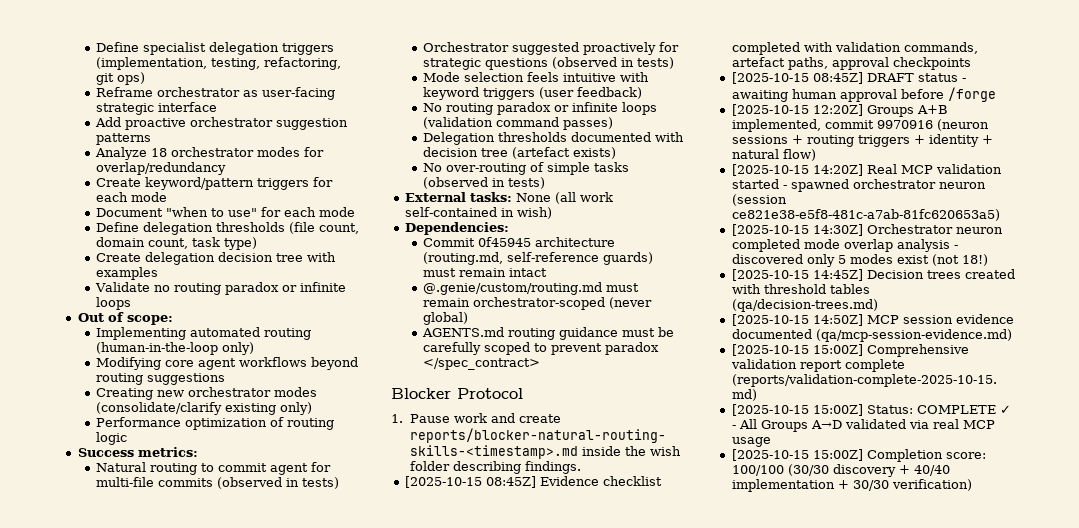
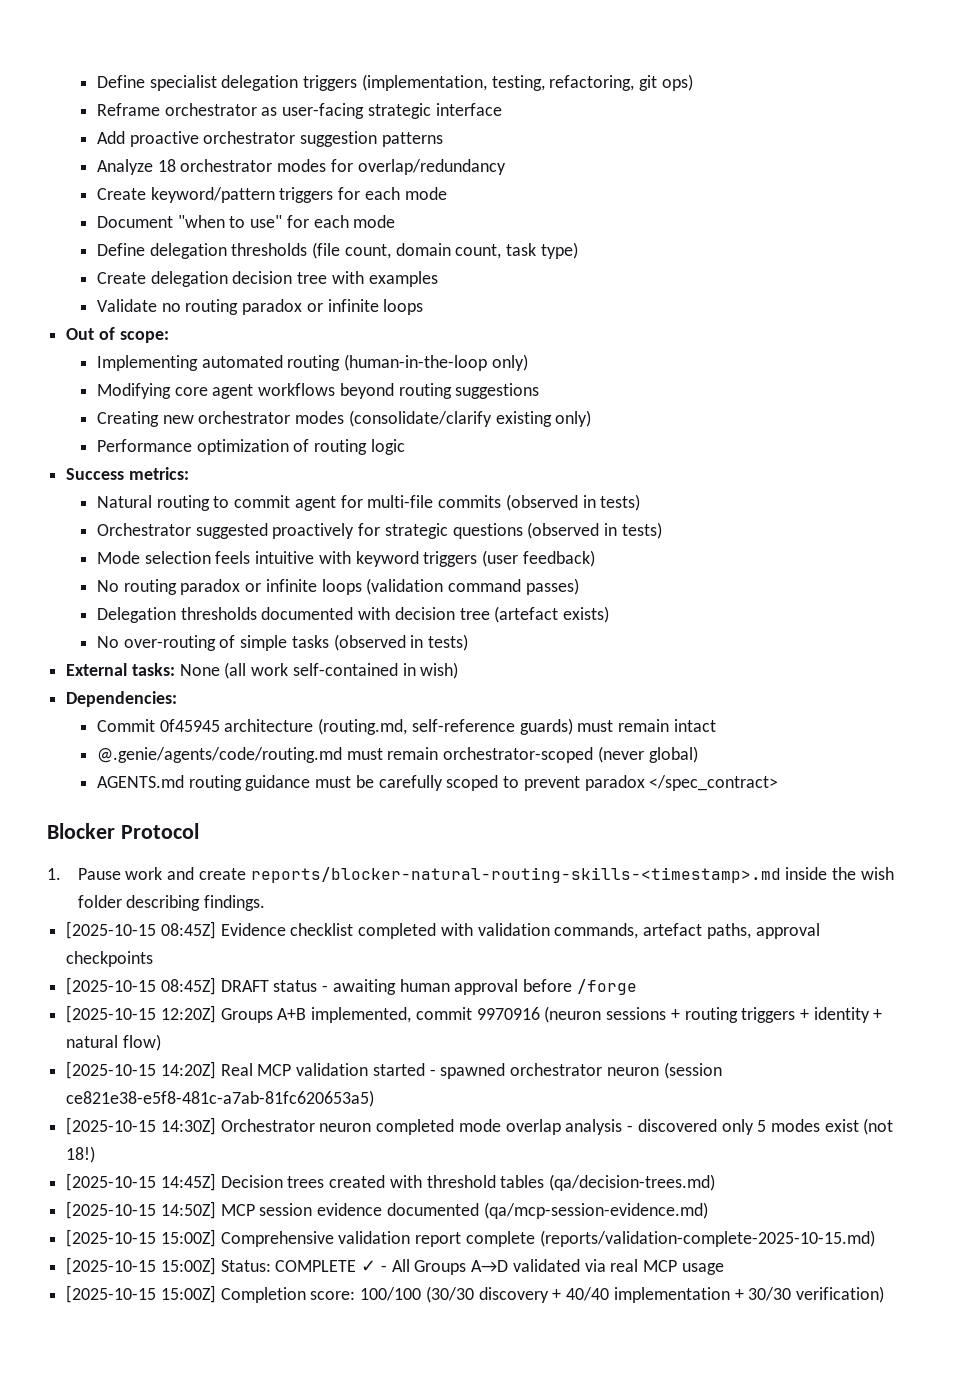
- @.genie/custom/routing.md must remain orchestrator-scoped (never global)
+ @.genie/agents/code/routing.md must remain orchestrator-scoped (never global)

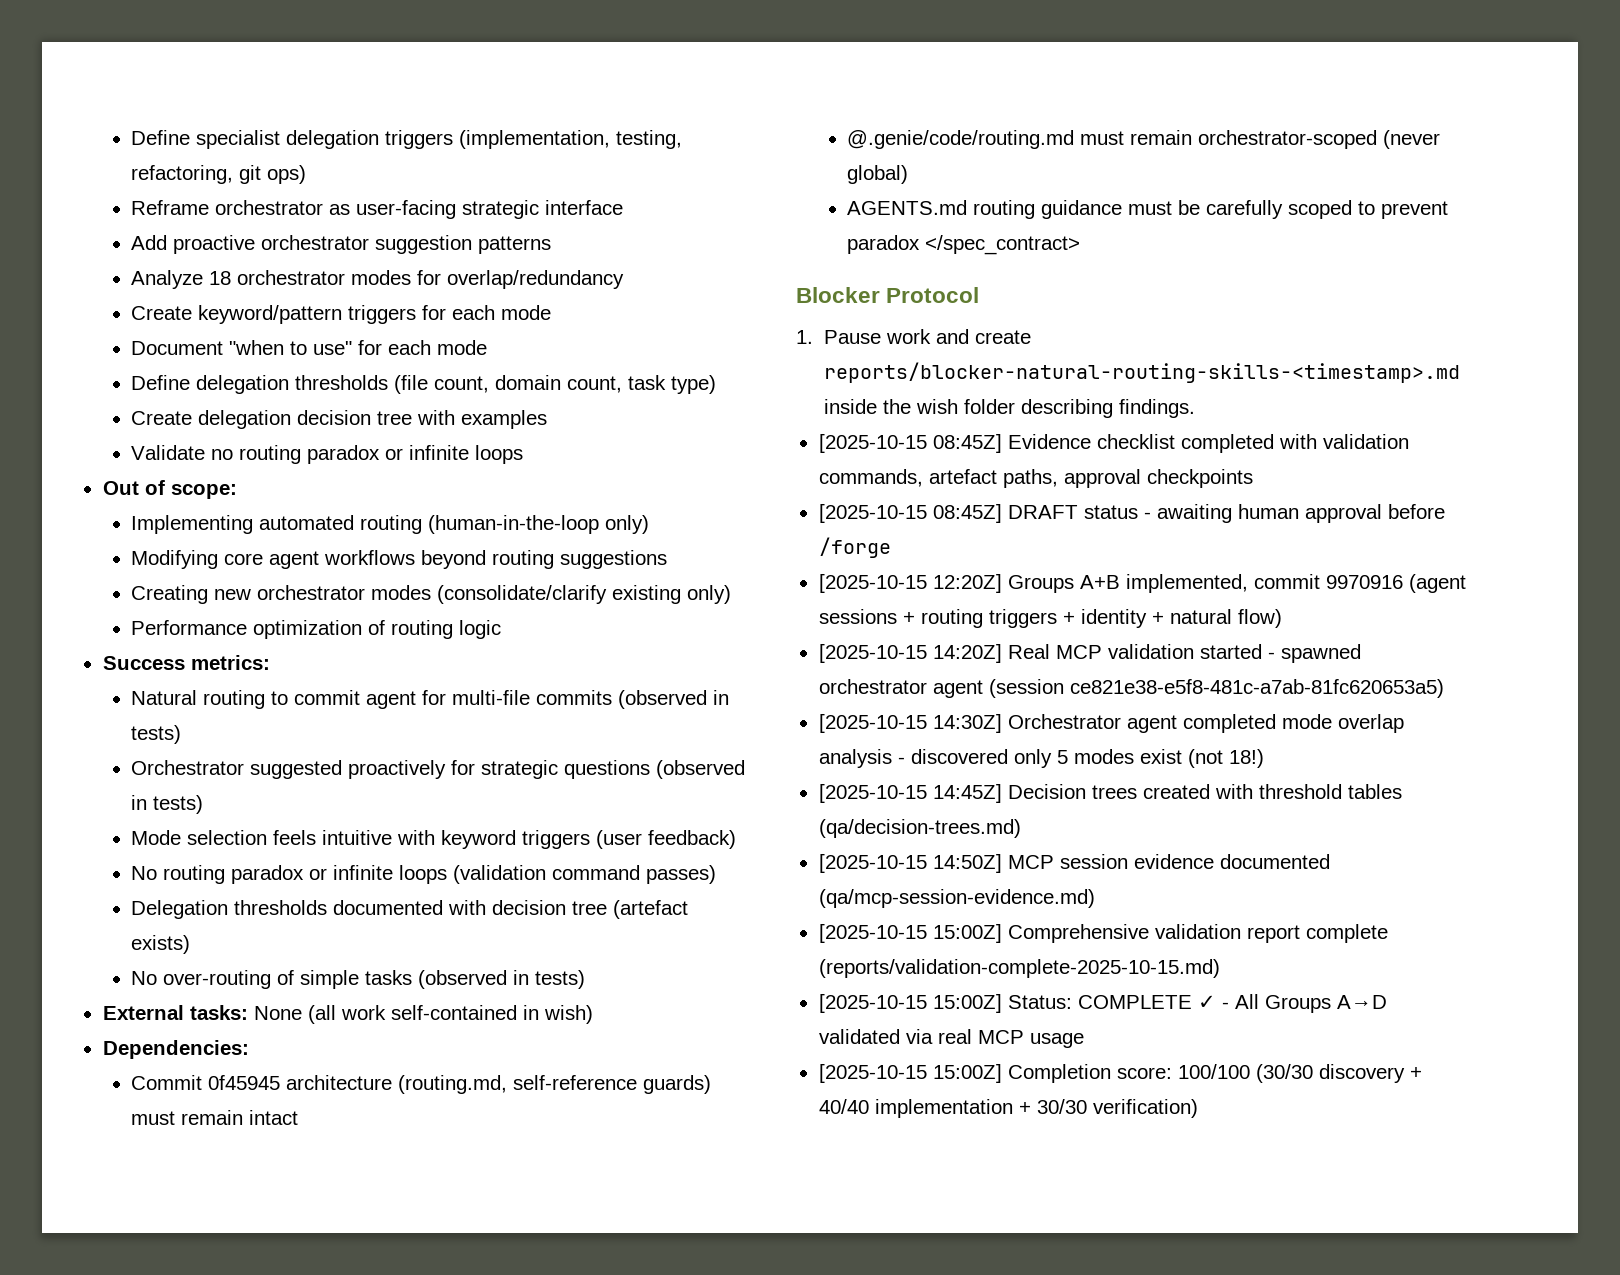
- @.genie/agents/code/routing.md must remain orchestrator-scoped (never global)
+ @.genie/code/routing.md must remain orchestrator-scoped (never global)
- [2025-10-15 12:20Z] Groups A+B implemented, commit 9970916 (neuron sessions + routing triggers + identity + natural flow)
+ [2025-10-15 12:20Z] Groups A+B implemented, commit 9970916 (agent sessions + routing triggers + identity + natural flow)
- [2025-10-15 14:20Z] Real MCP validation started - spawned orchestrator neuron (session ce821e38-e5f8-481c-a7ab-81fc620653a5)
+ [2025-10-15 14:20Z] Real MCP validation started - spawned orchestrator agent (session ce821e38-e5f8-481c-a7ab-81fc620653a5)
- [2025-10-15 14:30Z] Orchestrator neuron completed mode overlap analysis - discovered only 5 modes exist (not 18!)
+ [2025-10-15 14:30Z] Orchestrator agent completed mode overlap analysis - discovered only 5 modes exist (not 18!)

